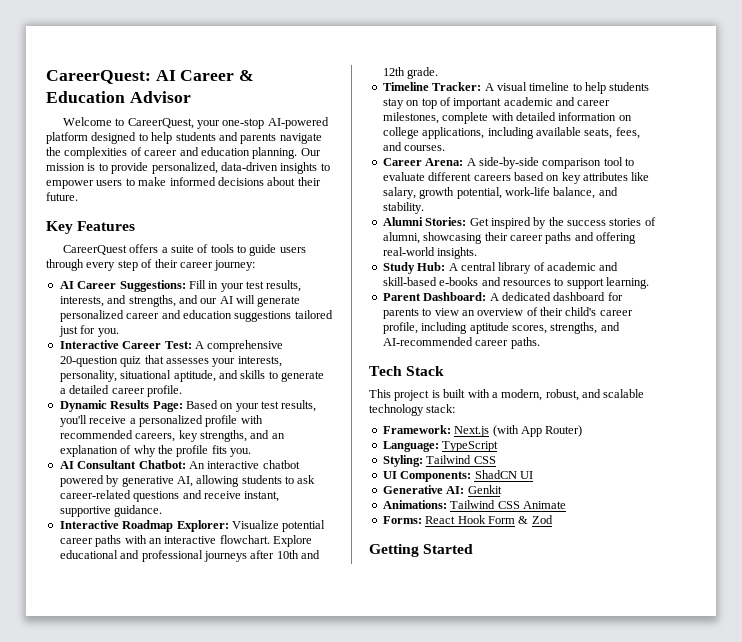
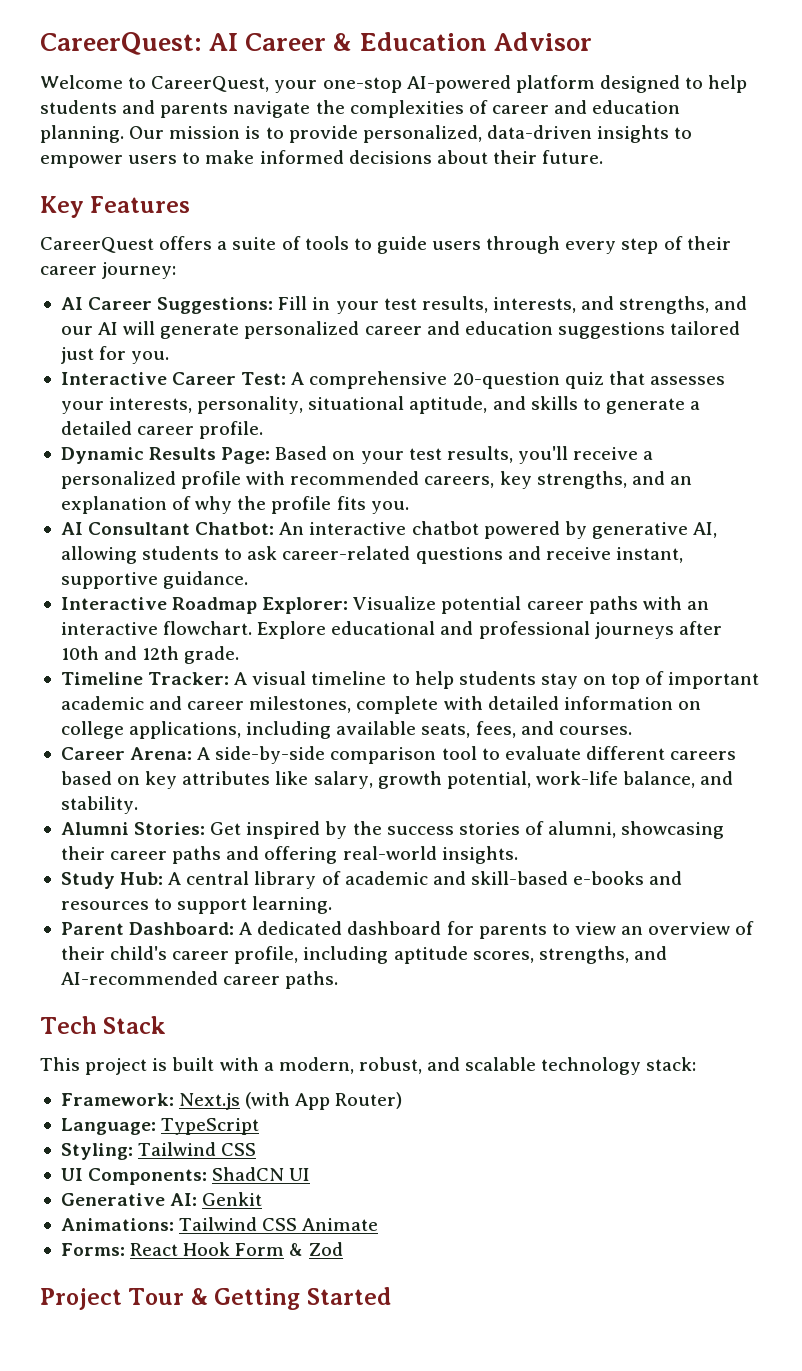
- Getting Started
+ Project Tour & Getting Started

